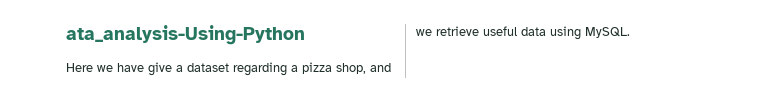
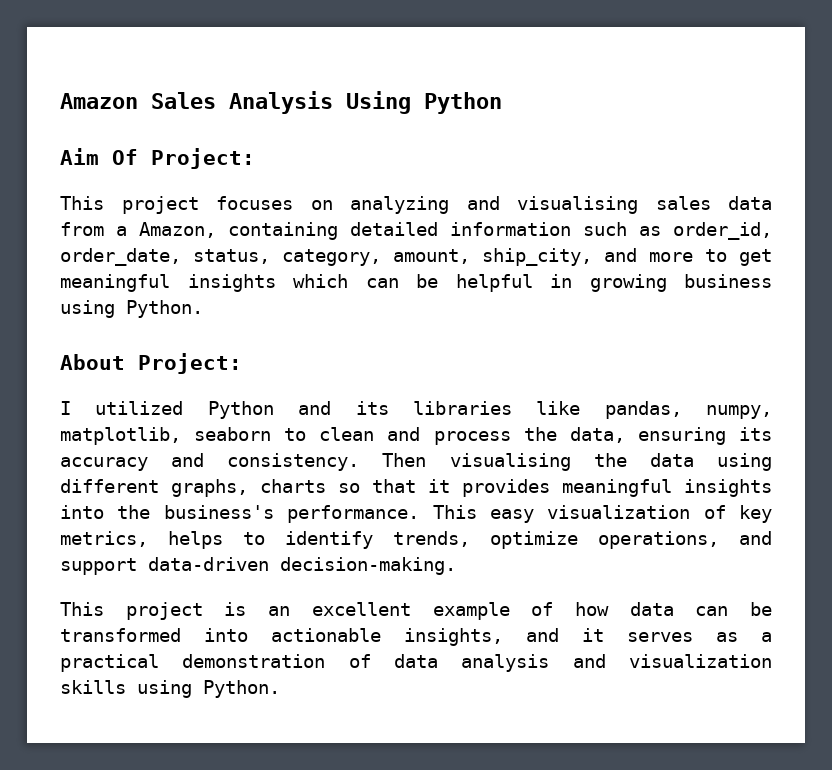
- ata_analysis-Using-Python
- Here we have give a dataset regarding a pizza shop, and we retrieve useful data using MySQL.
+ Amazon Sales Analysis Using Python
+ Aim Of Project:
+ This project focuses on analyzing and visualising sales data from a Amazon, containing detailed information such as order_id, order_date, status, category, amount, ship_city, and more to get meaningful insights which can be helpful in growing business using Python.
+ About Project:
+ I utilized Python and its libraries like pandas, numpy, matplotlib, seaborn to clean and process the data, ensuring its accuracy and consistency. Then visualising the data using different graphs, charts so that it provides meaningful insights into the business's performance. This easy visualization of key metrics, helps to identify trends, optimize operations, and support data-driven decision-making.
+ This project is an excellent example of how data can be transformed into actionable insights, and it serves as a practical demonstration of data analysis and visualization skills using Python.

